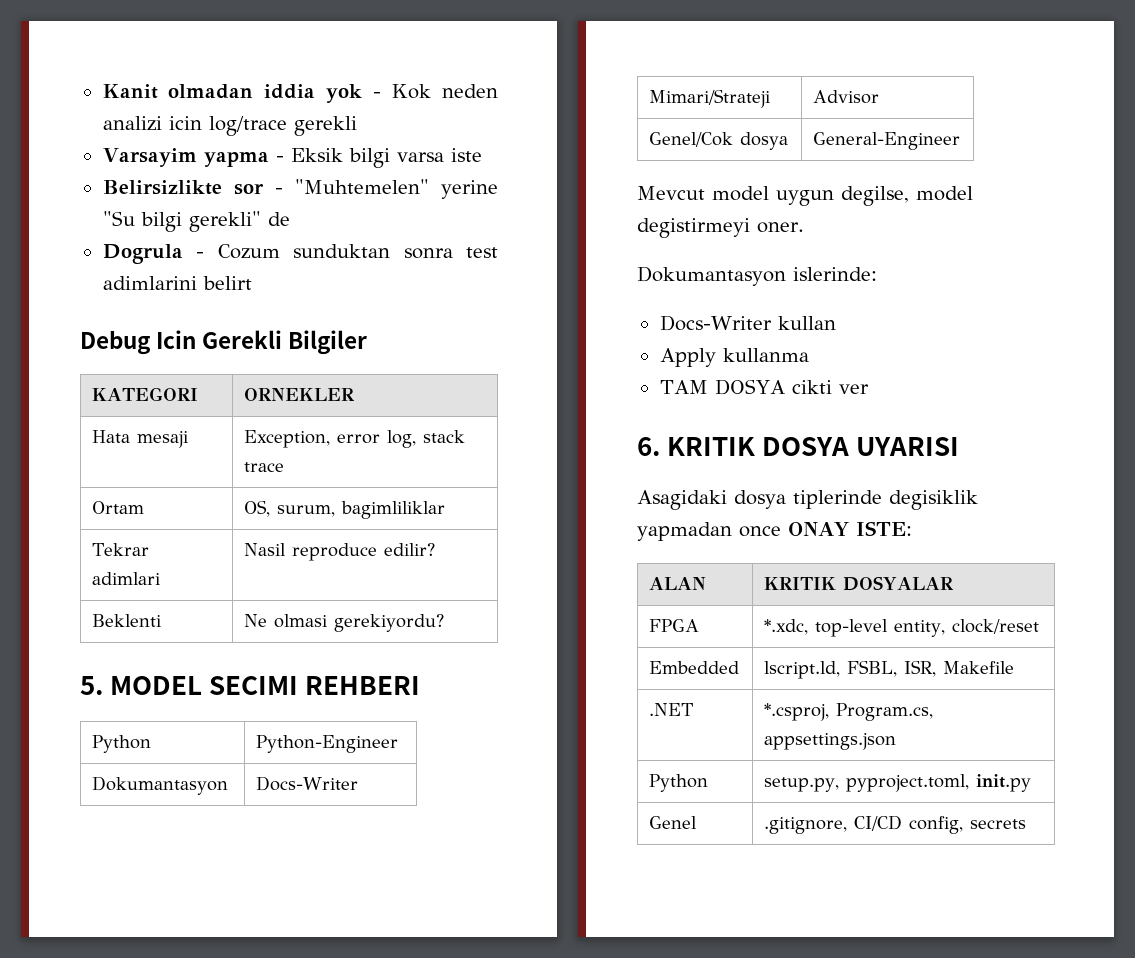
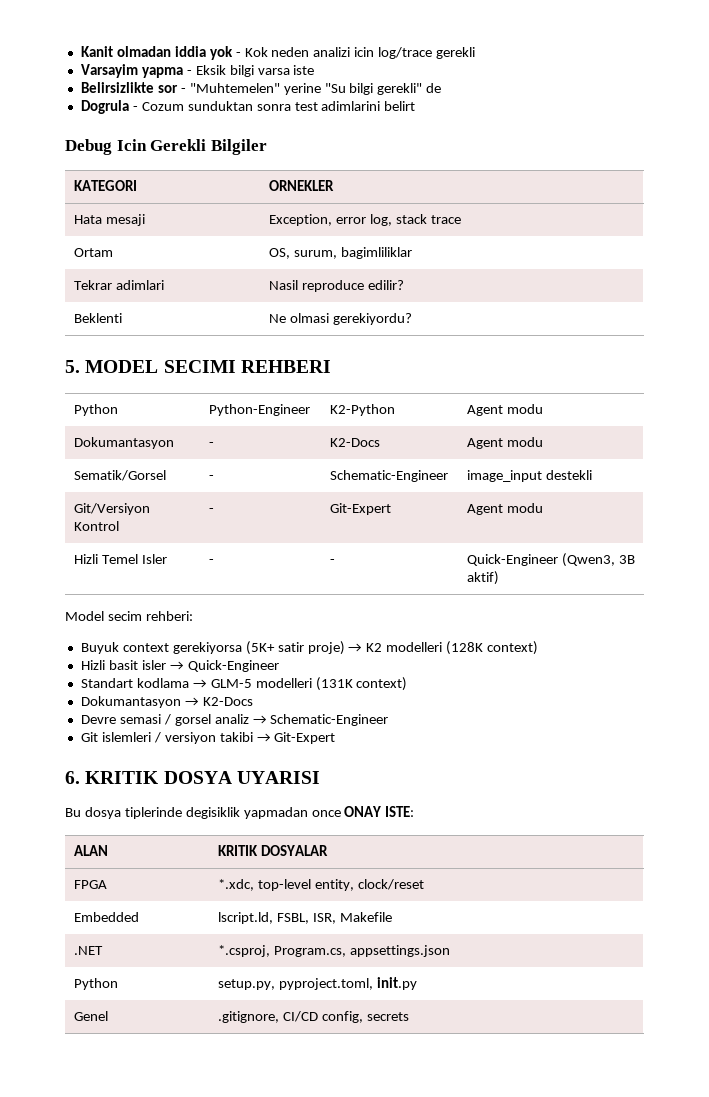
- Python | Python-Engineer
- Dokumantasyon | Docs-Writer
- Mimari/Strateji | Advisor
- Genel/Cok dosya | General-Engineer
- Mevcut model uygun degilse, model degistirmeyi oner.
- Dokumantasyon islerinde:
- Docs-Writer kullan
- Apply kullanma
- TAM DOSYA cikti ver
+ Python | Python-Engineer | K2-Python | Agent modu
+ Dokumantasyon | - | K2-Docs | Agent modu
+ Sematik/Gorsel | - | Schematic-Engineer | image_input destekli
+ Git/Versiyon Kontrol | - | Git-Expert | Agent modu
+ Hizli Temel Isler | - | - | Quick-Engineer (Qwen3, 3B aktif)
+ Model secim rehberi:
+ Buyuk context gerekiyorsa (5K+ satir proje) → K2 modelleri (128K context)
+ Hizli basit isler → Quick-Engineer
+ Standart kodlama → GLM-5 modelleri (131K context)
+ Dokumantasyon → K2-Docs
+ Devre semasi / gorsel analiz → Schematic-Engineer
+ Git islemleri / versiyon takibi → Git-Expert
- Asagidaki dosya tiplerinde degisiklik yapmadan once ONAY ISTE:
+ Bu dosya tiplerinde degisiklik yapmadan once ONAY ISTE:

